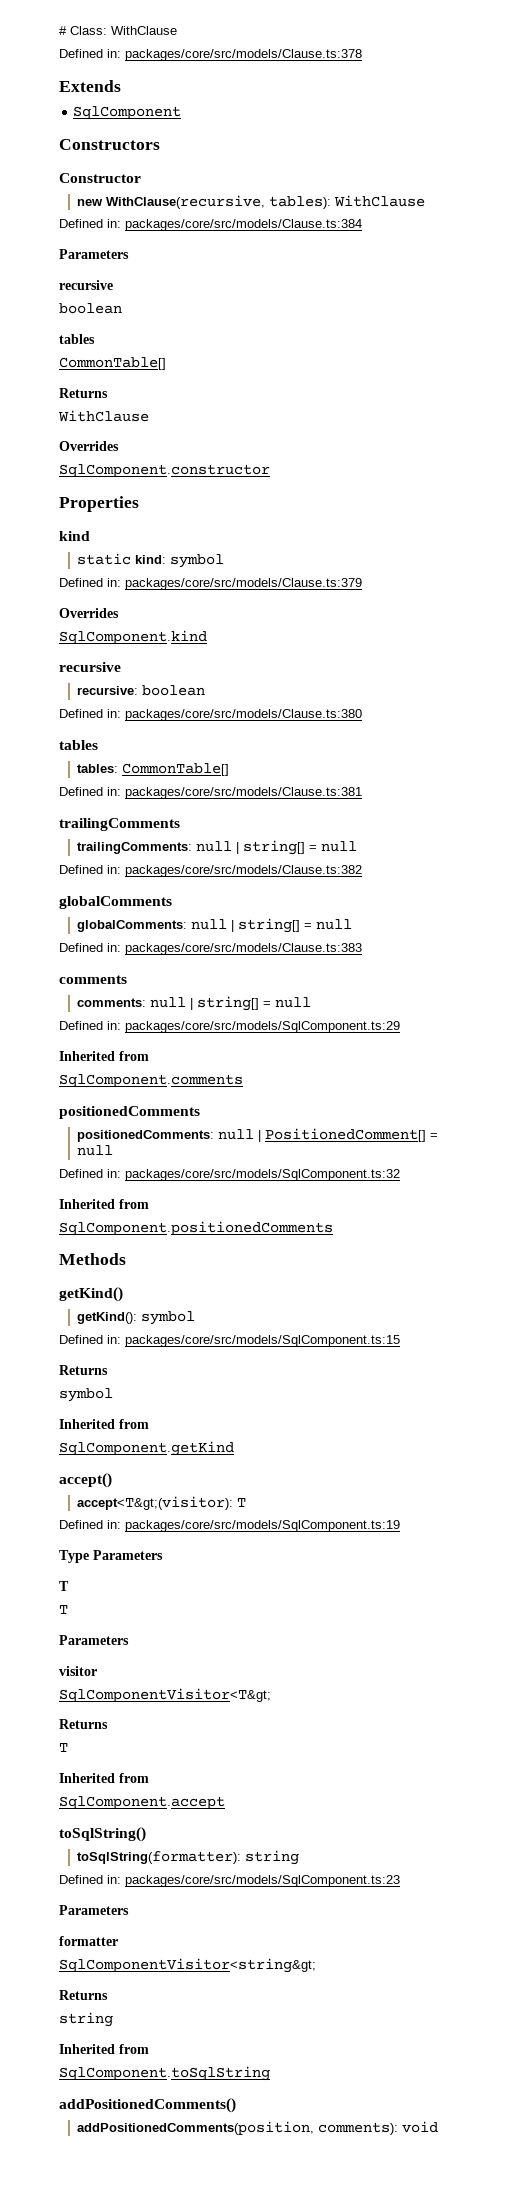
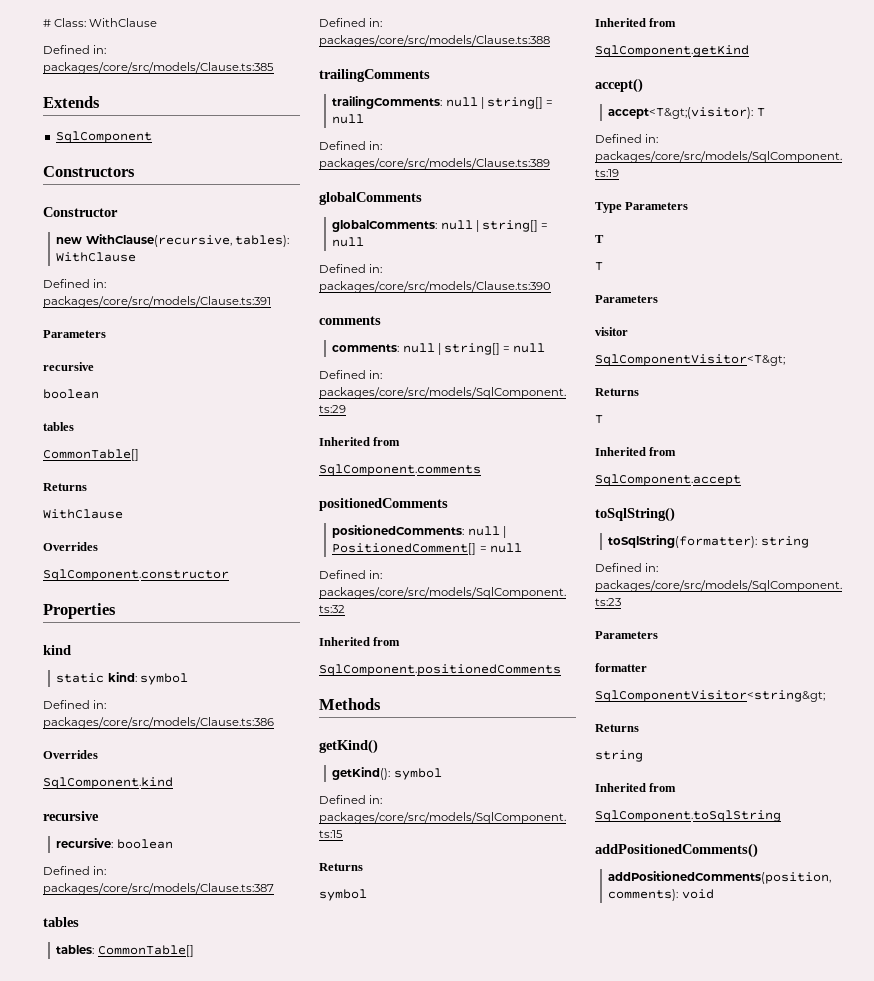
- Defined in: packages/core/src/models/Clause.ts:378
+ Defined in: packages/core/src/models/Clause.ts:385
- Defined in: packages/core/src/models/Clause.ts:384
+ Defined in: packages/core/src/models/Clause.ts:391
- Defined in: packages/core/src/models/Clause.ts:379
+ Defined in: packages/core/src/models/Clause.ts:386
- Defined in: packages/core/src/models/Clause.ts:380
+ Defined in: packages/core/src/models/Clause.ts:387
- Defined in: packages/core/src/models/Clause.ts:381
+ Defined in: packages/core/src/models/Clause.ts:388
- Defined in: packages/core/src/models/Clause.ts:382
+ Defined in: packages/core/src/models/Clause.ts:389
- Defined in: packages/core/src/models/Clause.ts:383
+ Defined in: packages/core/src/models/Clause.ts:390

